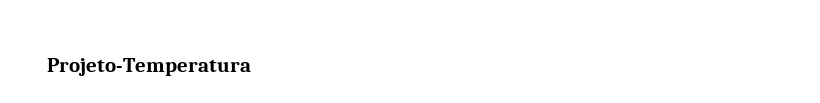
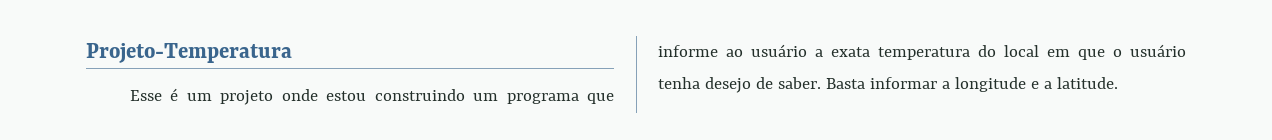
+ Esse é um projeto onde estou construindo um programa que informe ao usuário a exata temperatura do local em que o usuário tenha desejo de saber. Basta informar a longitude e a latitude.

